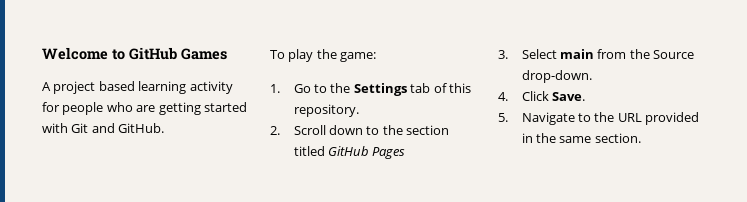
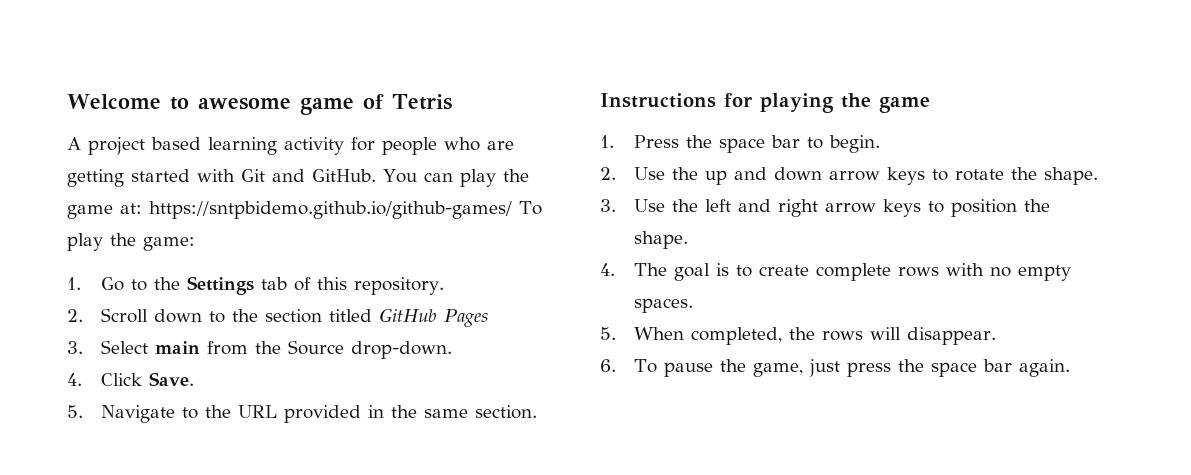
- Welcome to GitHub Games
+ Welcome to awesome game of Tetris
- A project based learning activity for people who are getting started with Git and GitHub.
- To play the game:
+ A project based learning activity for people who are getting started with Git and GitHub. You can play the game at: https://sntpbidemo.github.io/github-games/ To play the game:
+ Instructions for playing the game
+ 1. Press the space bar to begin.
+ 2. Use the up and down arrow keys to rotate the shape.
+ 3. Use the left and right arrow keys to position the shape.
+ 4. The goal is to create complete rows with no empty spaces.
+ 5. When completed, the rows will disappear.
+ 6. To pause the game, just press the space bar again.

